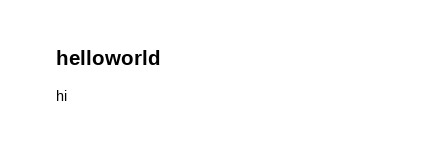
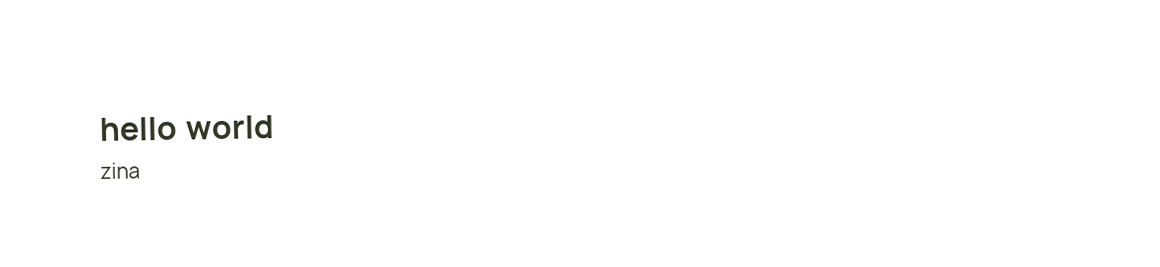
- helloworld
- hi
+ hello world
+ zina

